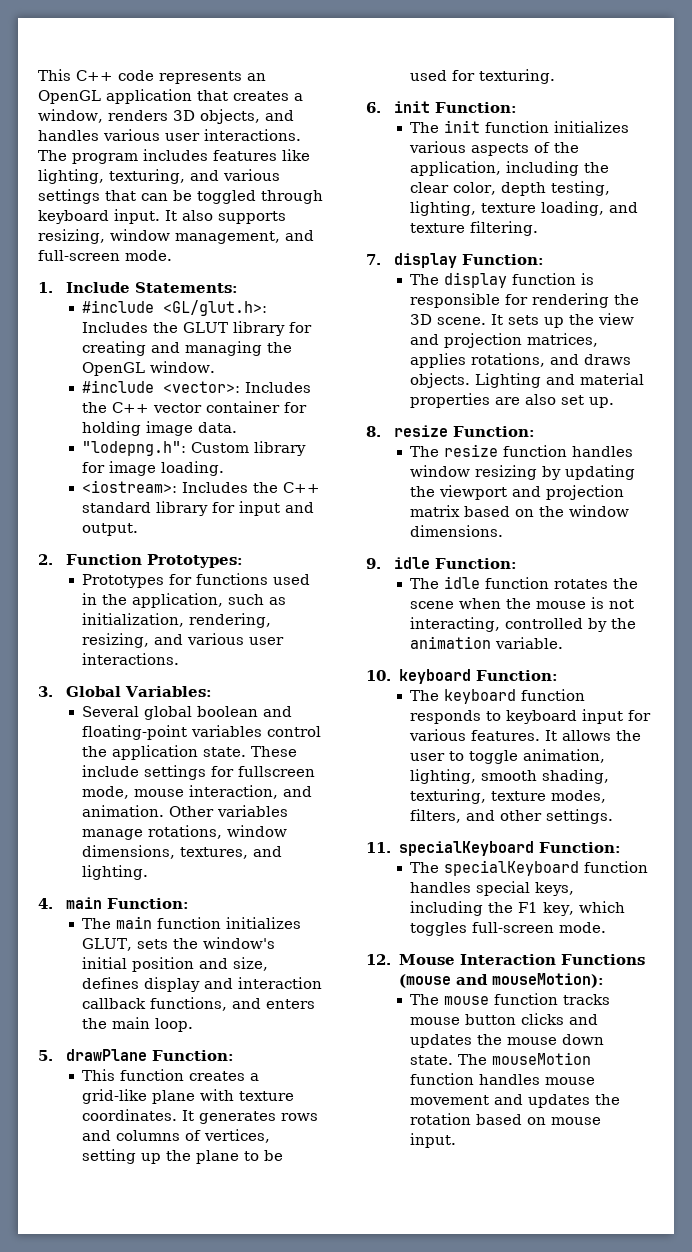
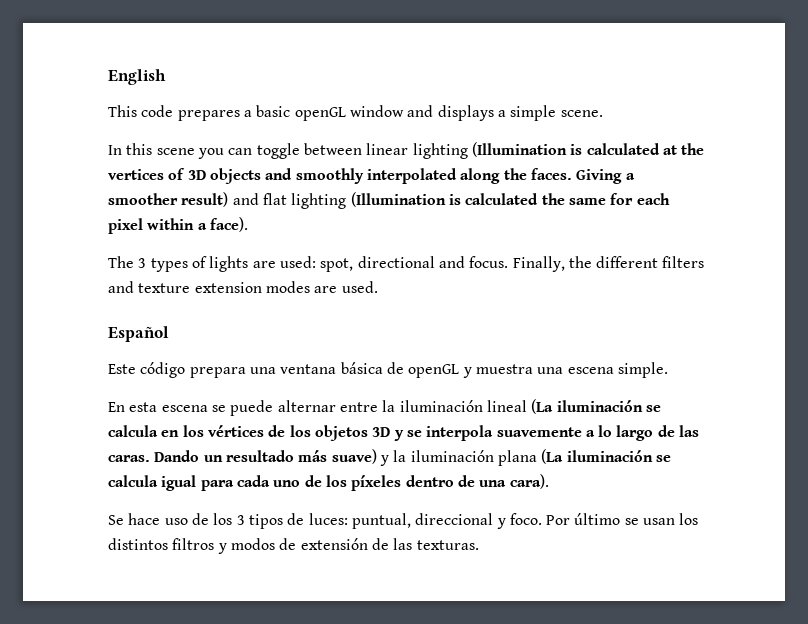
- This C++ code represents an OpenGL application that creates a window, renders 3D objects, and handles various user interactions. The program includes features like lighting, texturing, and various settings that can be toggled through keyboard input. It also supports resizing, window management, and full-screen mode.
- 1. Include Statements:
- #include <GL/glut.h>: Includes the GLUT library for creating and managing the OpenGL window.
- #include <vector>: Includes the C++ vector container for holding image data.
- "lodepng.h": Custom library for image loading.
- <iostream>: Includes the C++ standard library for input and output.
- 2. Function Prototypes:
- Prototypes for functions used in the application, such as initialization, rendering, resizing, and various user interactions.
- 3. Global Variables:
- Several global boolean and floating-point variables control the application state. These include settings for fullscreen mode, mouse interaction, and animation. Other variables manage rotations, window dimensions, textures, and lighting.
- 4. main Function:
- The main function initializes GLUT, sets the window's initial position and size, defines display and interaction callback functions, and enters the main loop.
- 5. drawPlane Function:
- This function creates a grid-like plane with texture coordinates. It generates rows and columns of vertices, setting up the plane to be used for texturing.
- 6. init Function:
- The init function initializes various aspects of the application, including the clear color, depth testing, lighting, texture loading, and texture filtering.
- 7. display Function:
- The display function is responsible for rendering the 3D scene. It sets up the view and projection matrices, applies rotations, and draws objects. Lighting and material properties are also set up.
- 8. resize Function:
- The resize function handles window resizing by updating the viewport and projection matrix based on the window dimensions.
- 9. idle Function:
- The idle function rotates the scene when the mouse is not interacting, controlled by the animation variable.
- 10. keyboard Function:
- The keyboard function responds to keyboard input for various features. It allows the user to toggle animation, lighting, smooth shading, texturing, texture modes, filters, and other settings.
- 11. specialKeyboard Function:
- The specialKeyboard function handles special keys, including the F1 key, which toggles full-screen mode.
- 12. Mouse Interaction Functions (mouse and mouseMotion):
- The mouse function tracks mouse button clicks and updates the mouse down state. The mouseMotion function handles mouse movement and updates the rotation based on mouse input.
+ English
+ This code prepares a basic openGL window and displays a simple scene.
+ In this scene you can toggle between linear lighting (Illumination is calculated at the vertices of 3D objects and smoothly interpolated along the faces. Giving a smoother result) and flat lighting (Illumination is calculated the same for each pixel within a face).
+ The 3 types of lights are used: spot, directional and focus. Finally, the different filters and texture extension modes are used.
+ Español
+ Este código prepara una ventana básica de openGL y muestra una escena simple.
+ En esta escena se puede alternar entre la iluminación lineal (La iluminación se calcula en los vértices de los objetos 3D y se interpola suavemente a lo largo de las caras. Dando un resultado más suave) y la iluminación plana (La iluminación se calcula igual para cada uno de los píxeles dentro de una cara).
+ Se hace uso de los 3 tipos de luces: puntual, direccional y foco. Por último se usan los distintos filtros y modos de extensión de las texturas.

